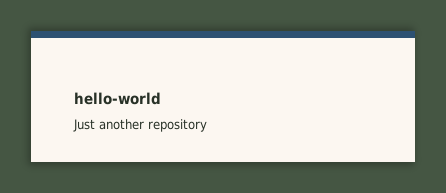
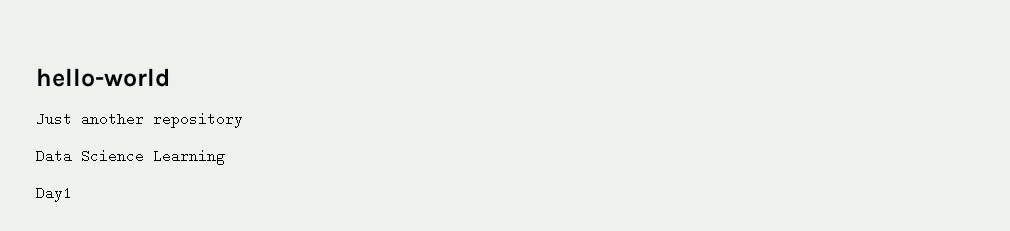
+ Data Science Learning
+ Day1

